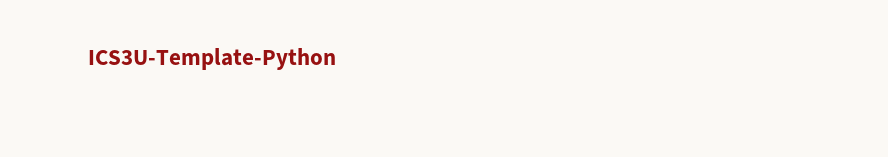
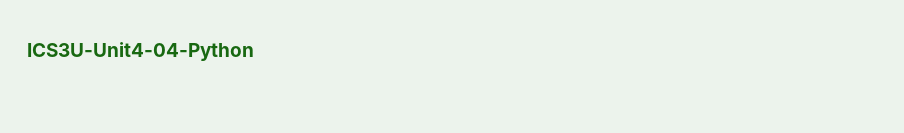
- ICS3U-Template-Python
+ ICS3U-Unit4-04-Python

